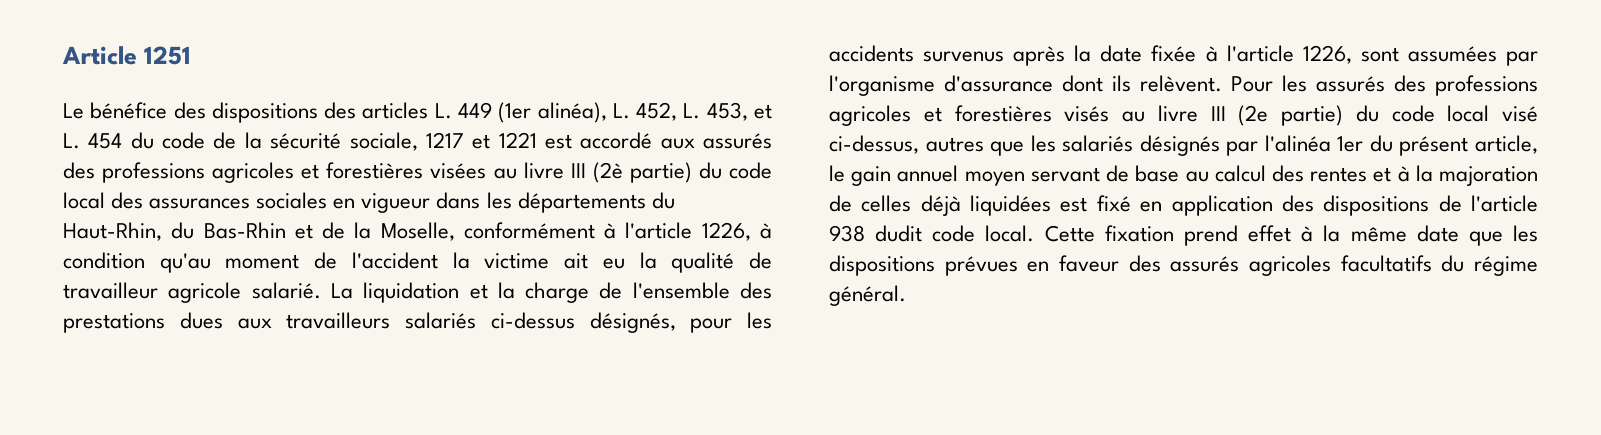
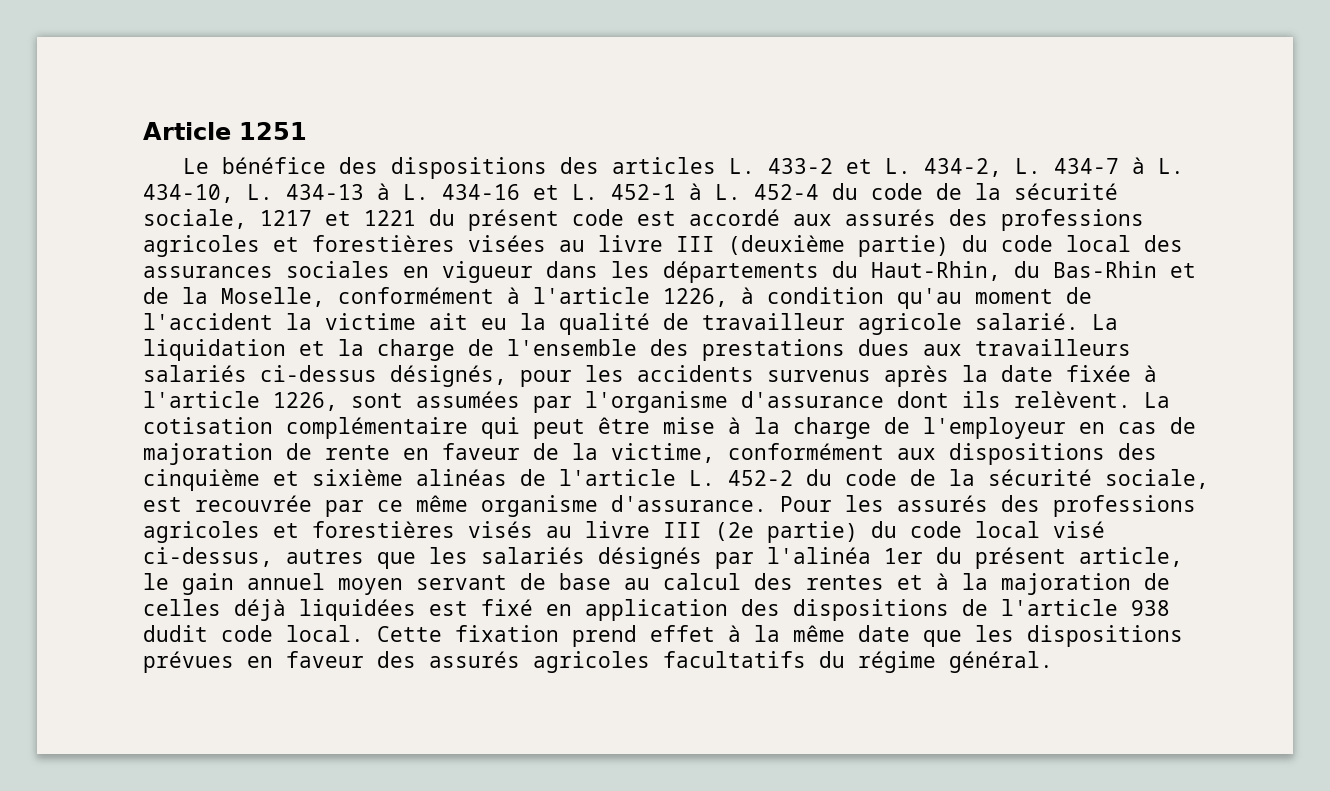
- Le bénéfice des dispositions des articles L. 449 (1er alinéa), L. 452, L. 453, et L. 454 du code de la sécurité sociale, 1217 et 1221 est accordé aux assurés des professions agricoles et forestières visées au livre III (2è partie) du code local des assurances sociales en vigueur dans les départements du Haut-Rhin, du Bas-Rhin et de la Moselle, conformément à l'article 1226, à condition qu'au moment de l'accident la victime ait eu la qualité de travailleur agricole salarié.
+ Le bénéfice des dispositions des articles L. 433-2 et L. 434-2, L. 434-7 à L. 434-10, L. 434-13 à L. 434-16 et L. 452-1 à L. 452-4 du code de la sécurité sociale, 1217 et 1221 du présent code est accordé aux assurés des professions agricoles et forestières visées au livre III (deuxième partie) du code local des assurances sociales en vigueur dans les départements du Haut-Rhin, du Bas-Rhin et de la Moselle, conformément à l'article 1226, à condition qu'au moment de l'accident la victime ait eu la qualité de travailleur agricole salarié.
+ La cotisation complémentaire qui peut être mise à la charge de l'employeur en cas de majoration de rente en faveur de la victime, conformément aux dispositions des cinquième et sixième alinéas de l'article L. 452-2 du code de la sécurité sociale, est recouvrée par ce même organisme d'assurance.

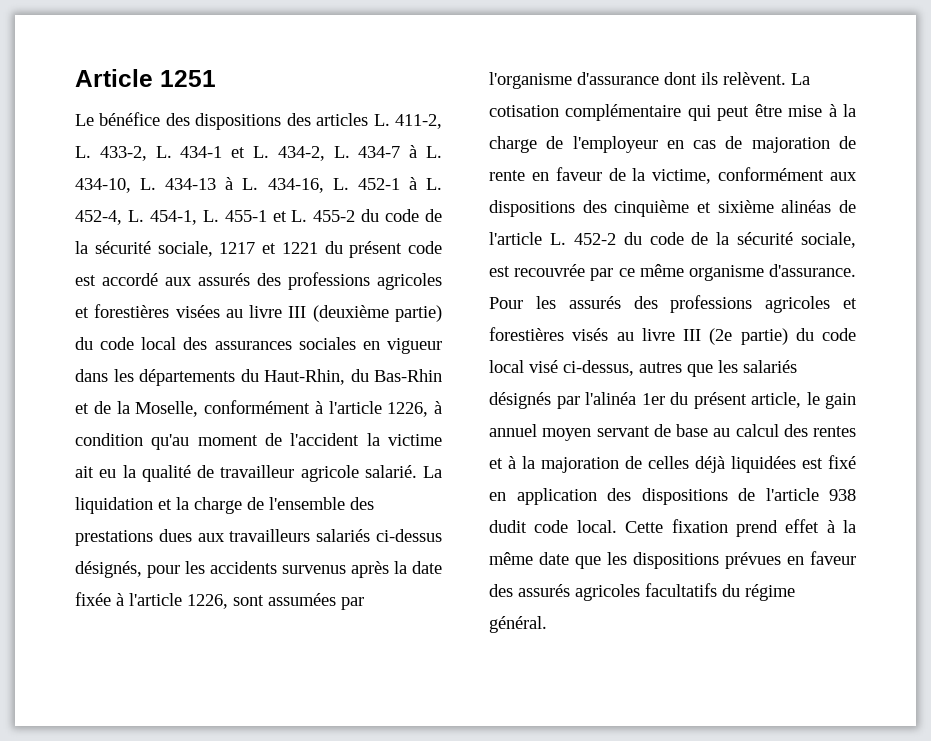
- Le bénéfice des dispositions des articles L. 433-2 et L. 434-2, L. 434-7 à L. 434-10, L. 434-13 à L. 434-16 et L. 452-1 à L. 452-4 du code de la sécurité sociale, 1217 et 1221 du présent code est accordé aux assurés des professions agricoles et forestières visées au livre III (deuxième partie) du code local des assurances sociales en vigueur dans les départements du Haut-Rhin, du Bas-Rhin et de la Moselle, conformément à l'article 1226, à condition qu'au moment de l'accident la victime ait eu la qualité de travailleur agricole salarié.
+ Le bénéfice des dispositions des articles L. 411-2, L. 433-2, L. 434-1 et L. 434-2, L. 434-7 à L. 434-10, L. 434-13 à L. 434-16, L. 452-1 à L. 452-4, L. 454-1, L. 455-1 et L. 455-2 du code de la sécurité sociale, 1217 et 1221 du présent code est accordé aux assurés des professions agricoles et forestières visées au livre III (deuxième partie) du code local des assurances sociales en vigueur dans les départements du Haut-Rhin, du Bas-Rhin et de la Moselle, conformément à l'article 1226, à condition qu'au moment de l'accident la victime ait eu la qualité de travailleur agricole salarié.

